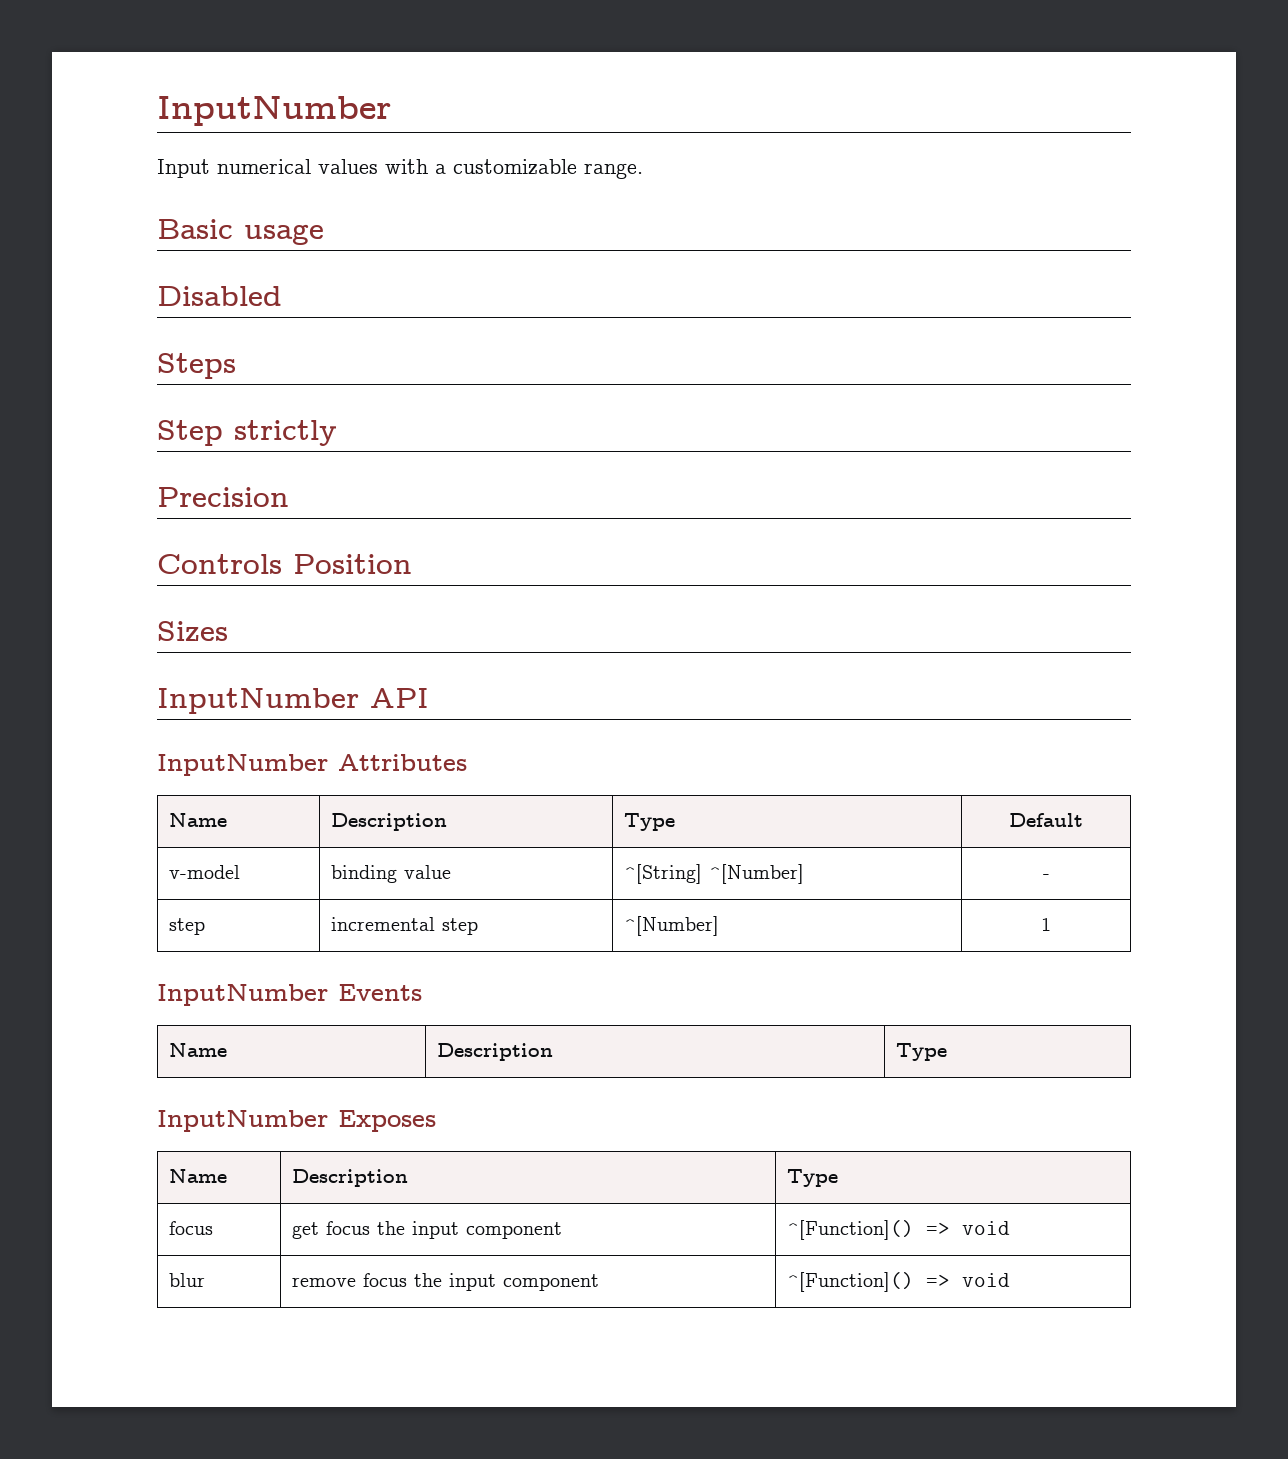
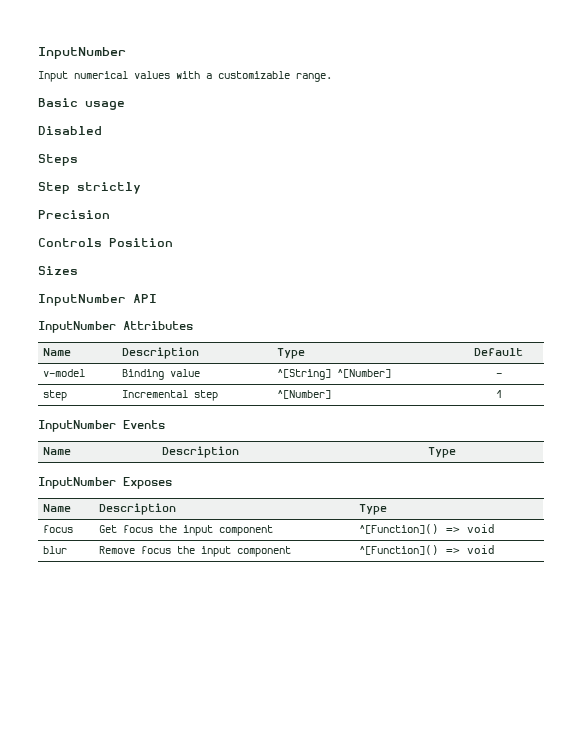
- v-model | binding value | ^[String] ^[Number] | -
+ v-model | Binding value | ^[String] ^[Number] | -
- step | incremental step | ^[Number] | 1
+ step | Incremental step | ^[Number] | 1
- focus | get focus the input component | ^[Function]() => void
+ focus | Get focus the input component | ^[Function]() => void
- blur | remove focus the input component | ^[Function]() => void
+ blur | Remove focus the input component | ^[Function]() => void

